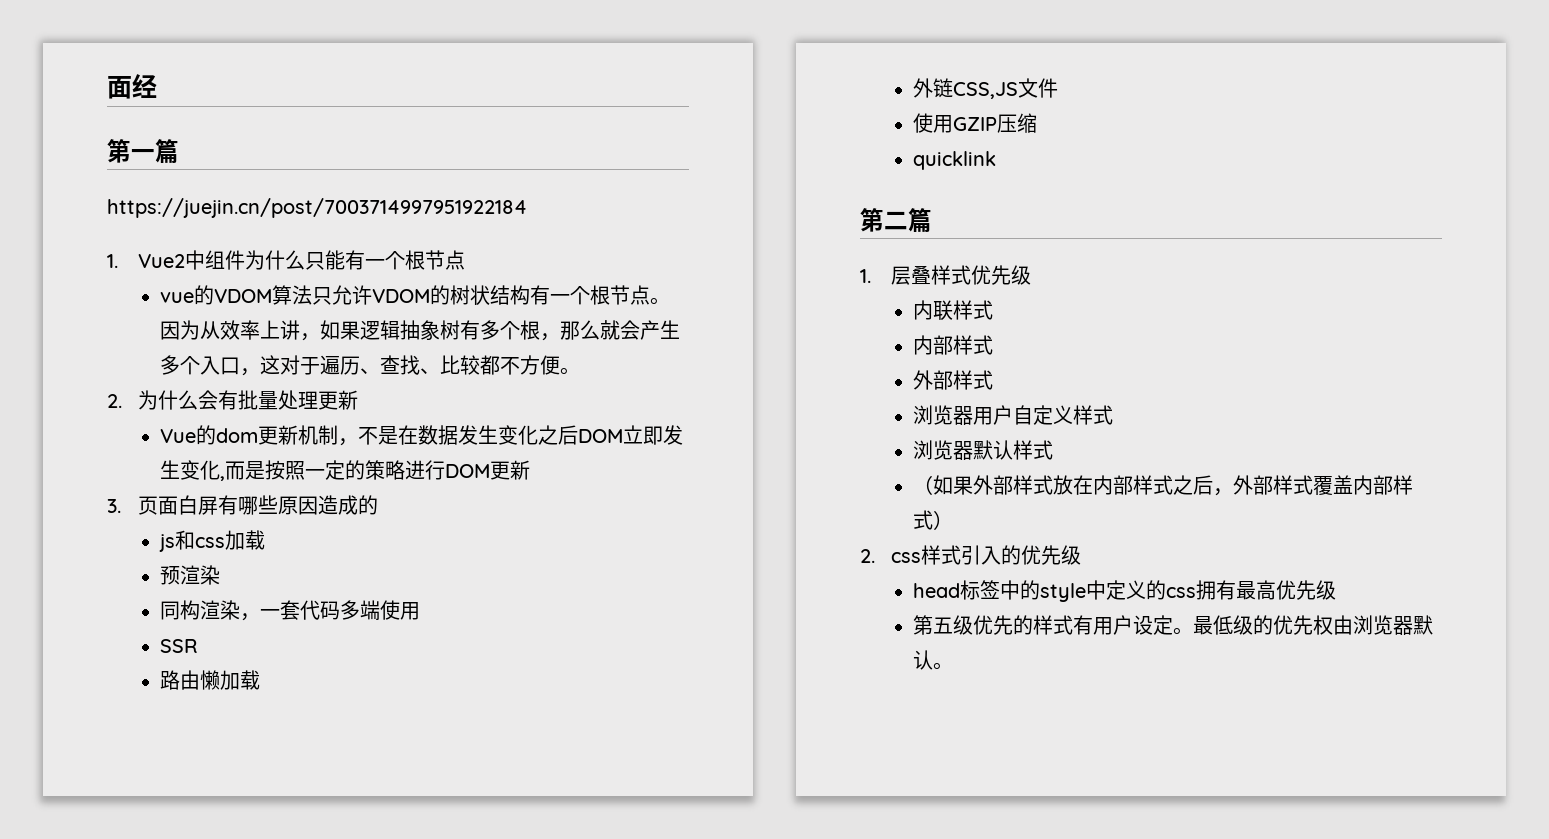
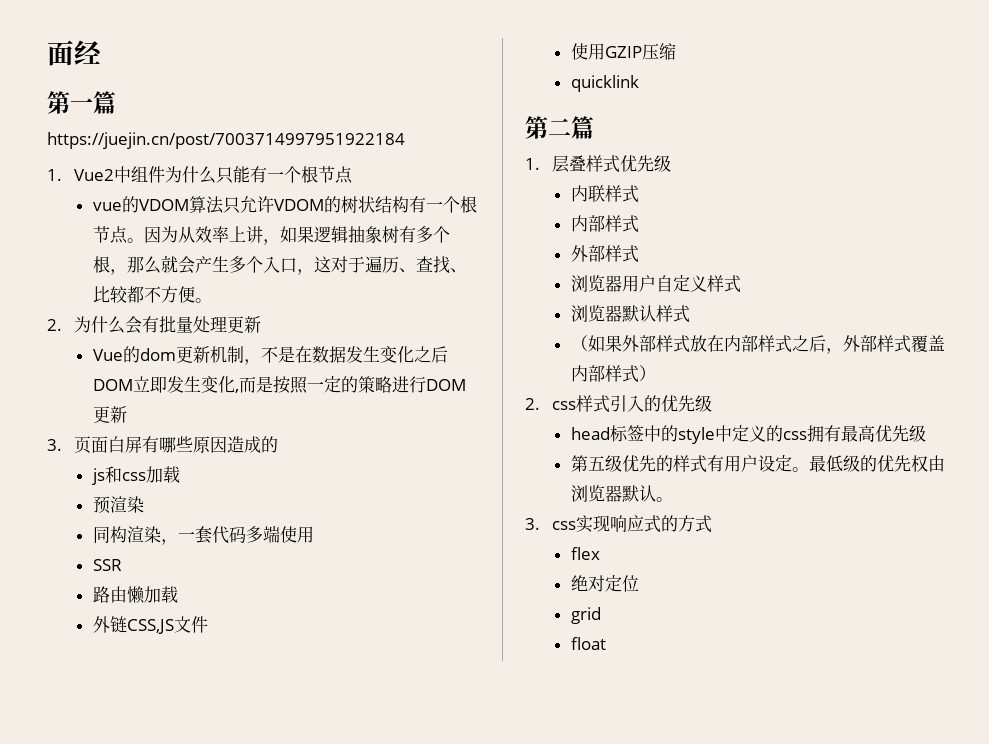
+ 3. css实现响应式的方式
+ flex
+ 绝对定位
+ grid
+ float

